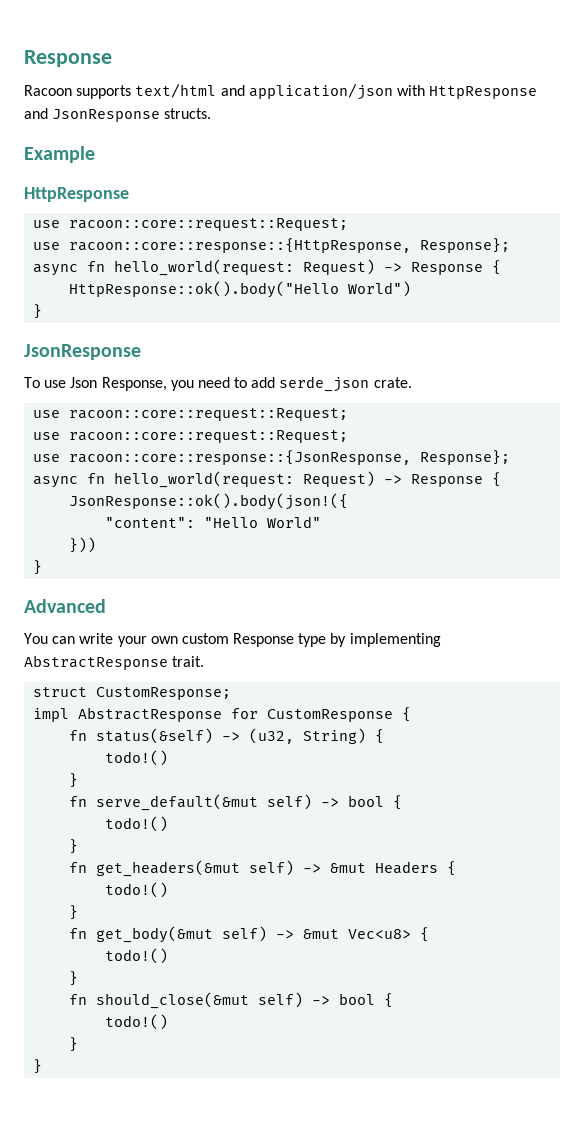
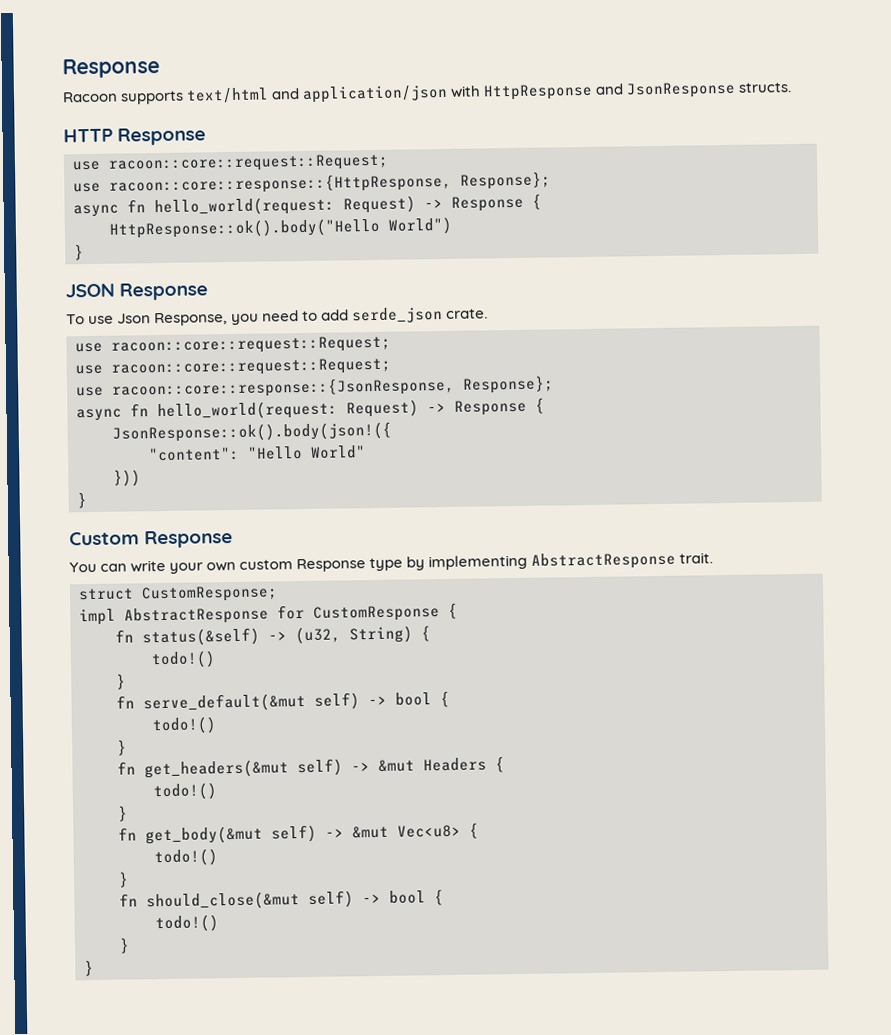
- Example
- HttpResponse
+ HTTP Response
  HttpResponse::ok().body("Hello World")
  }
- JsonResponse
+ JSON Response
- Advanced
+ Custom Response

